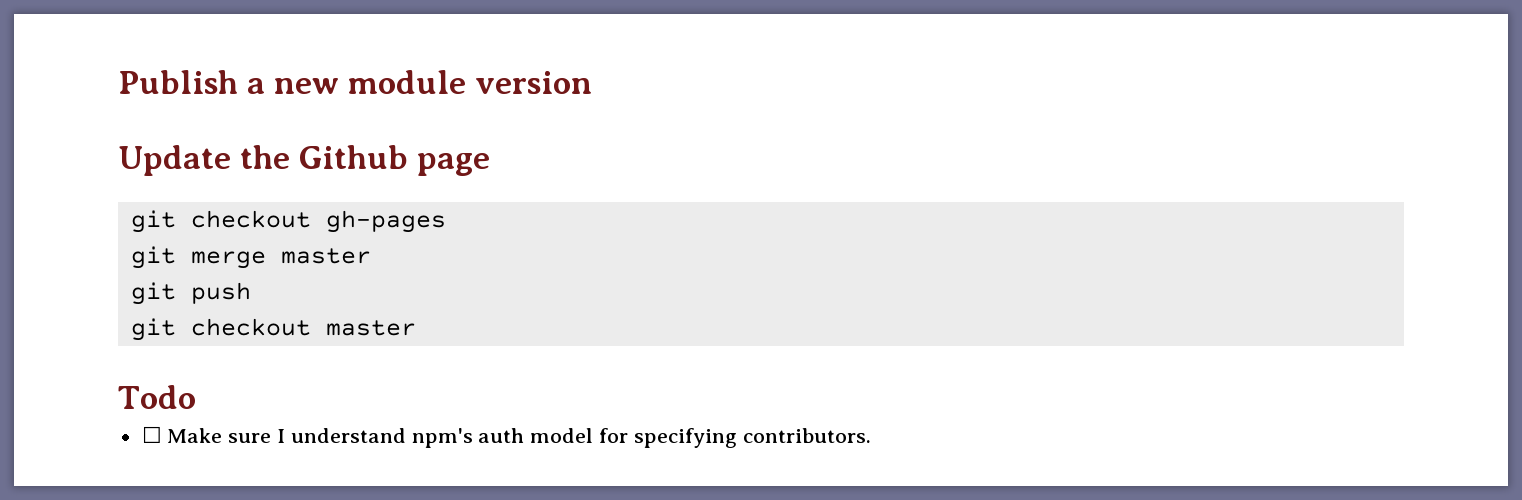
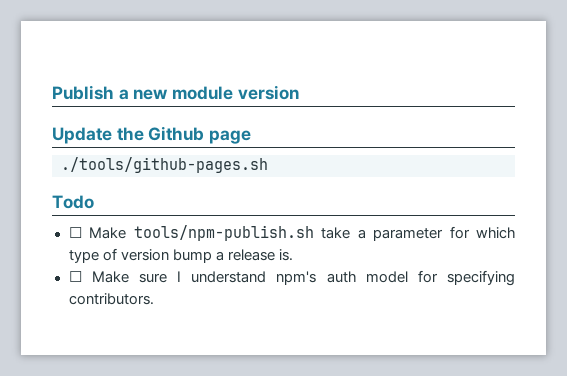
- git checkout gh-pages
- git merge master
- git push
- git checkout master
+ ./tools/github-pages.sh
  Todo
+ ☐ Make tools/npm-publish.sh take a parameter for which type of version bump a release is.

